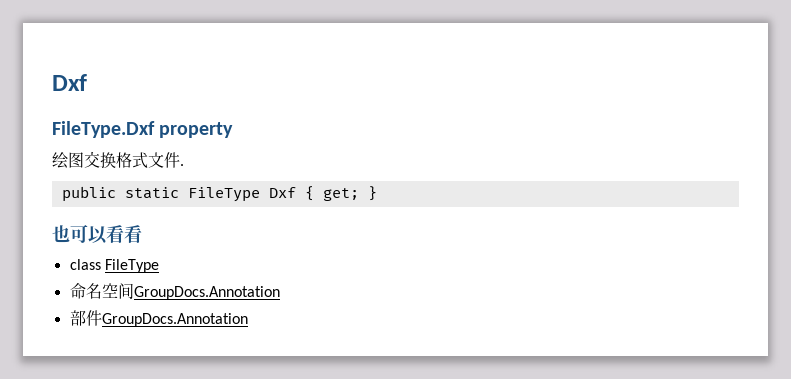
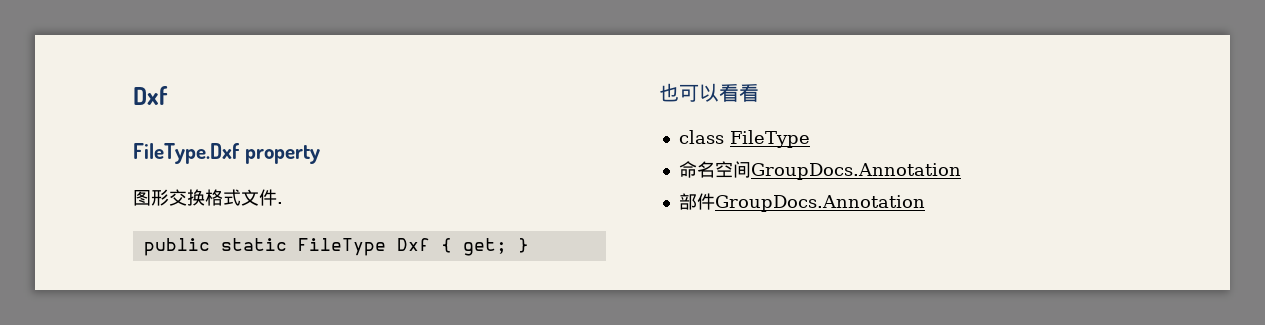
- 绘图交换格式文件.
+ 图形交换格式文件.

